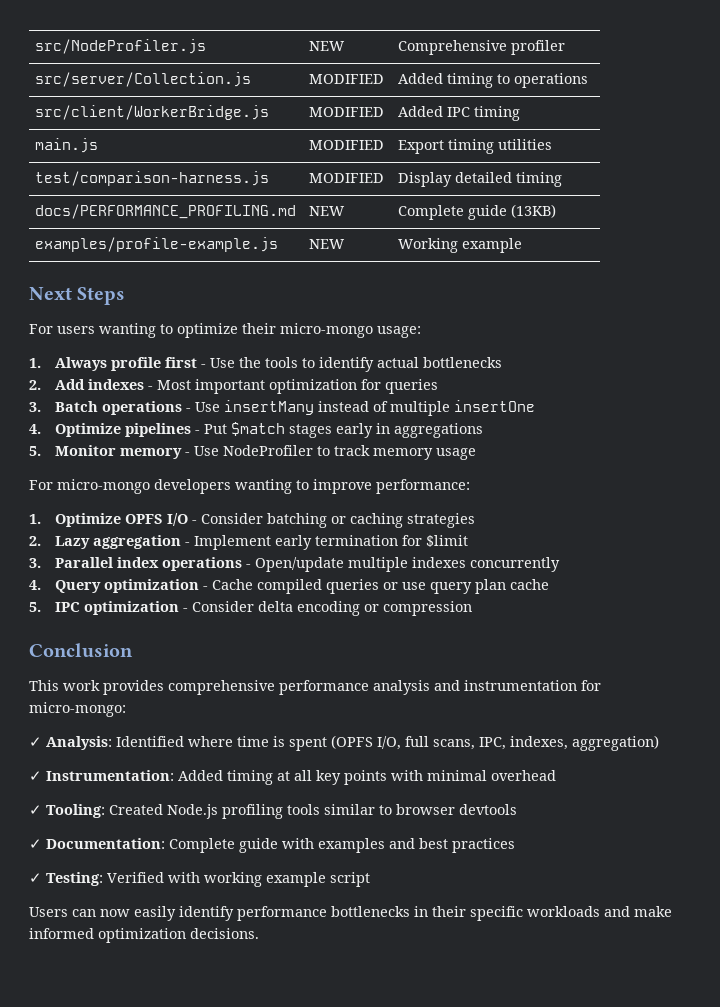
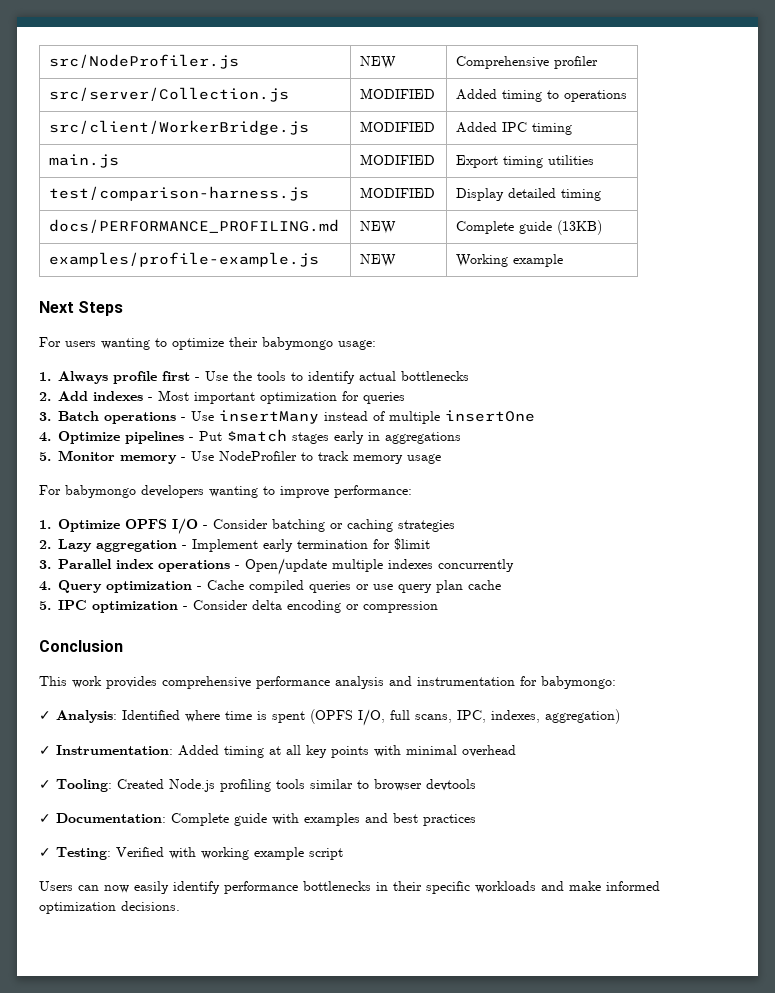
- For users wanting to optimize their micro-mongo usage:
+ For users wanting to optimize their babymongo usage:
- For micro-mongo developers wanting to improve performance:
+ For babymongo developers wanting to improve performance:
- This work provides comprehensive performance analysis and instrumentation for micro-mongo:
+ This work provides comprehensive performance analysis and instrumentation for babymongo:

